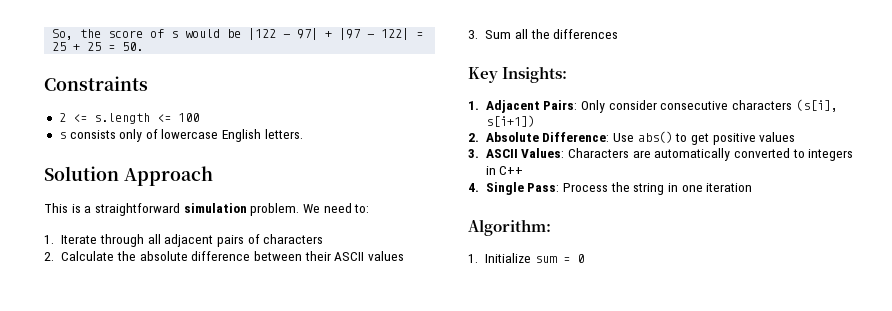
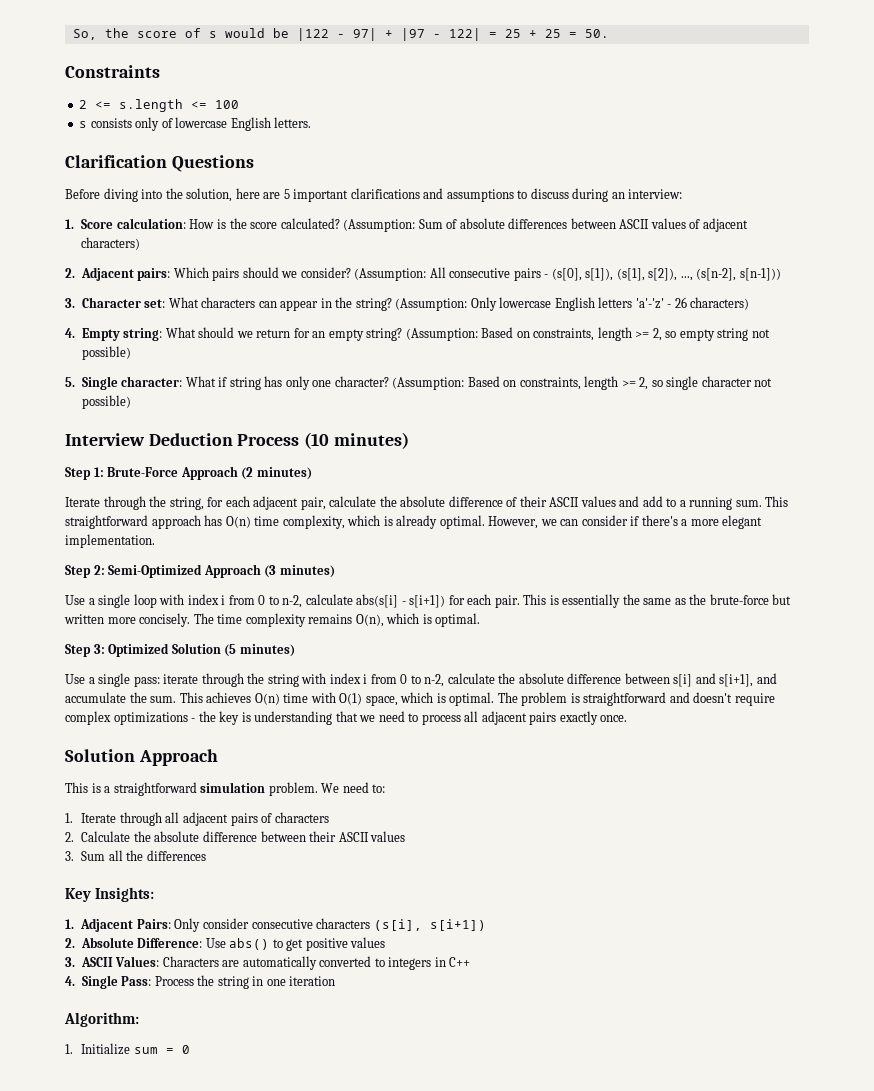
+ Clarification Questions
+ Before diving into the solution, here are 5 important clarifications and assumptions to discuss during an interview:
+ 1. Score calculation: How is the score calculated? (Assumption: Sum of absolute differences between ASCII values of adjacent characters)
+ 2. Adjacent pairs: Which pairs should we consider? (Assumption: All consecutive pairs - (s[0], s[1]), (s[1], s[2]), ..., (s[n-2], s[n-1]))
+ 3. Character set: What characters can appear in the string? (Assumption: Only lowercase English letters 'a'-'z' - 26 characters)
+ 4. Empty string: What should we return for an empty string? (Assumption: Based on constraints, length >= 2, so empty string not possible)
+ 5. Single character: What if string has only one character? (Assumption: Based on constraints, length >= 2, so single character not possible)
+ Interview Deduction Process (10 minutes)
+ Step 1: Brute-Force Approach (2 minutes)
+ Iterate through the string, for each adjacent pair, calculate the absolute difference of their ASCII values and add to a running sum. This straightforward approach has O(n) time complexity, which is already optimal. However, we can consider if there's a more elegant implementation.
+ Step 2: Semi-Optimized Approach (3 minutes)
+ Use a single loop with index i from 0 to n-2, calculate abs(s[i] - s[i+1]) for each pair. This is essentially the same as the brute-force but written more concisely. The time complexity remains O(n), which is optimal.
+ Step 3: Optimized Solution (5 minutes)
+ Use a single pass: iterate through the string with index i from 0 to n-2, calculate the absolute difference between s[i] and s[i+1], and accumulate the sum. This achieves O(n) time with O(1) space, which is optimal. The problem is straightforward and doesn't require complex optimizations - the key is understanding that we need to process all adjacent pairs exactly once.

